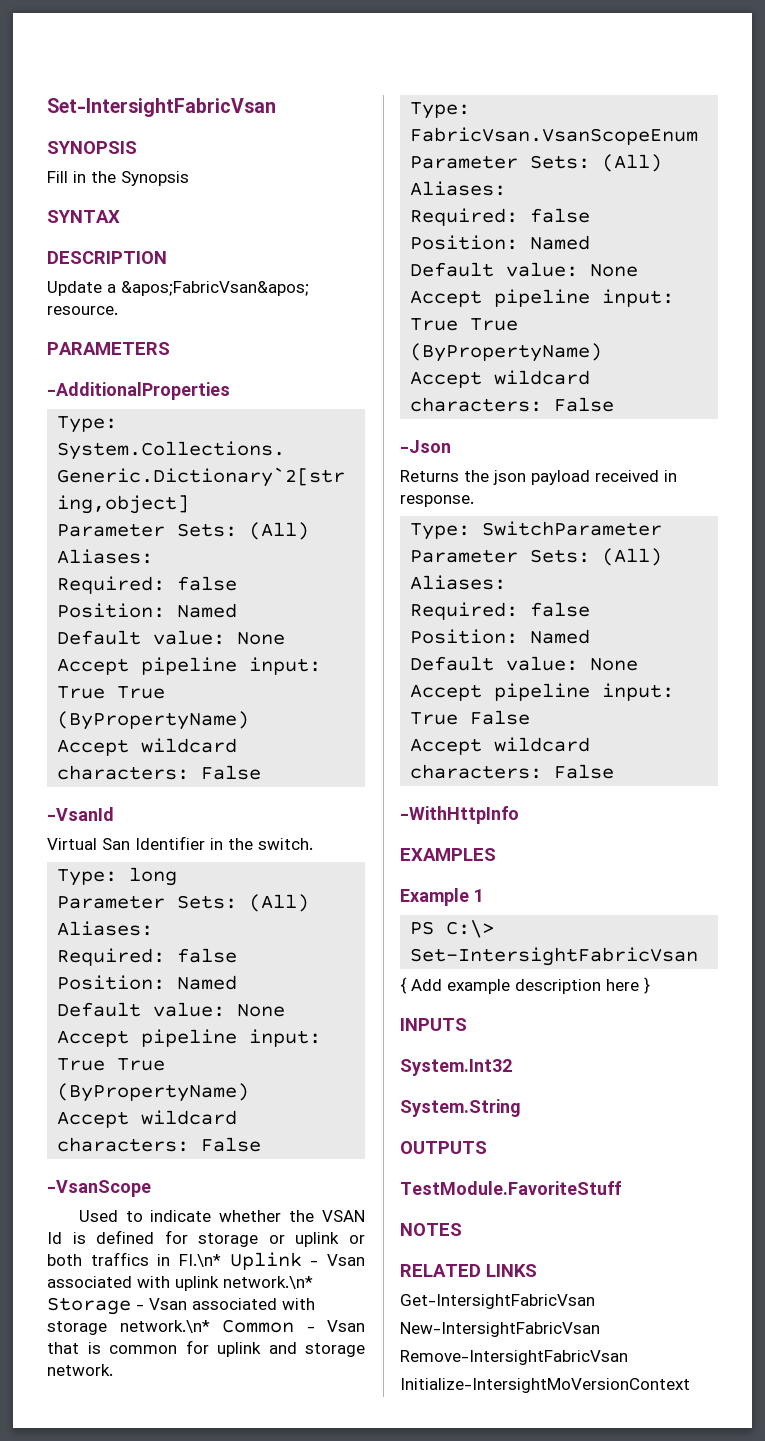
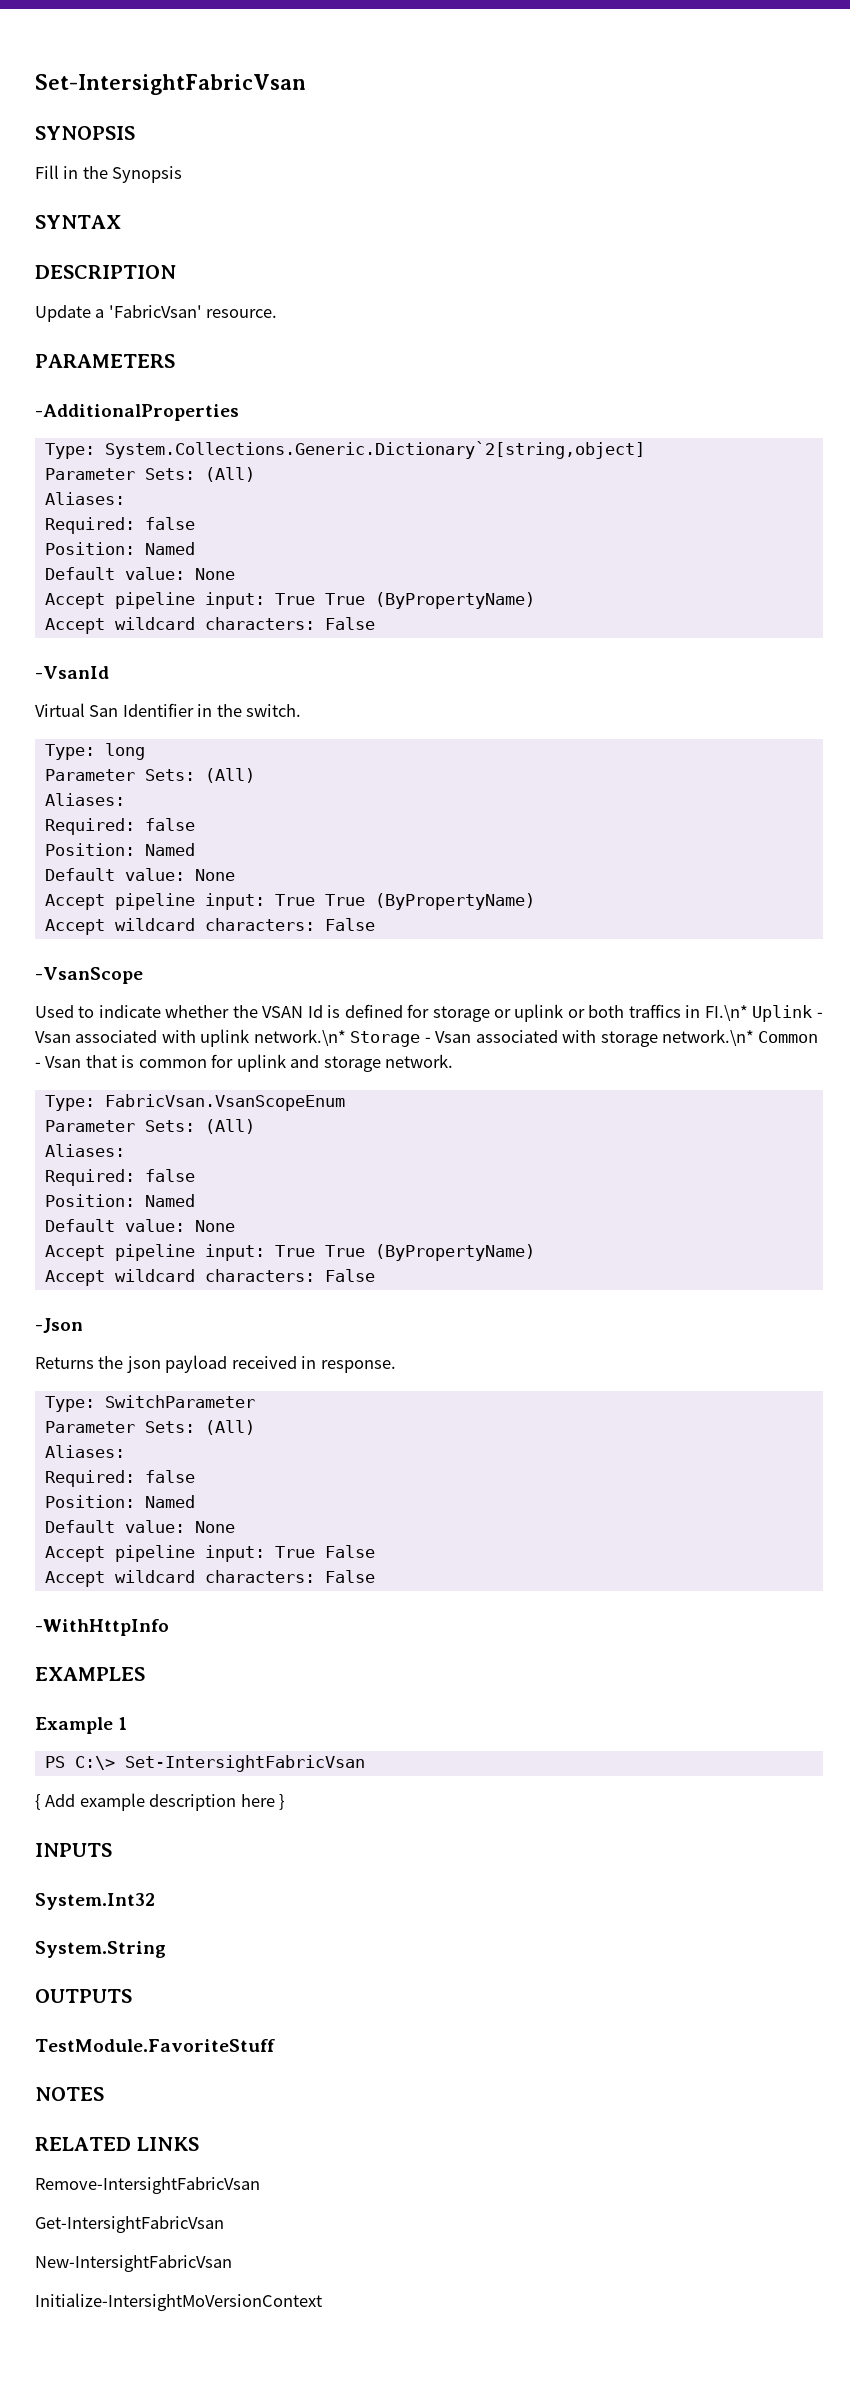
- Update a &apos;FabricVsan&apos; resource.
+ Update a 'FabricVsan' resource.
+ Remove-IntersightFabricVsan
- Remove-IntersightFabricVsan

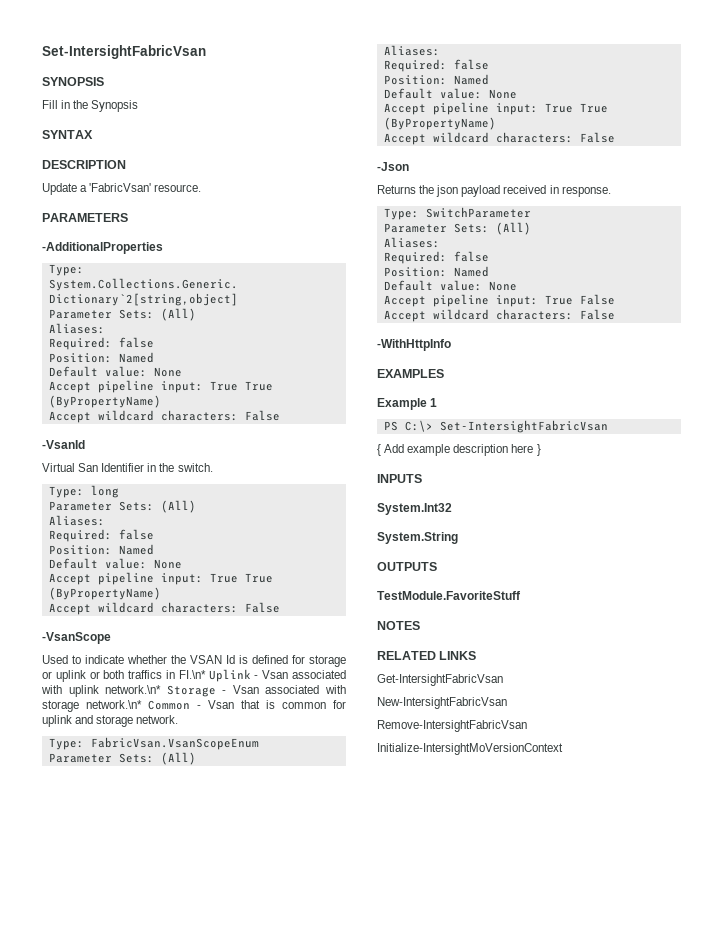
- Remove-IntersightFabricVsan
+ Remove-IntersightFabricVsan

